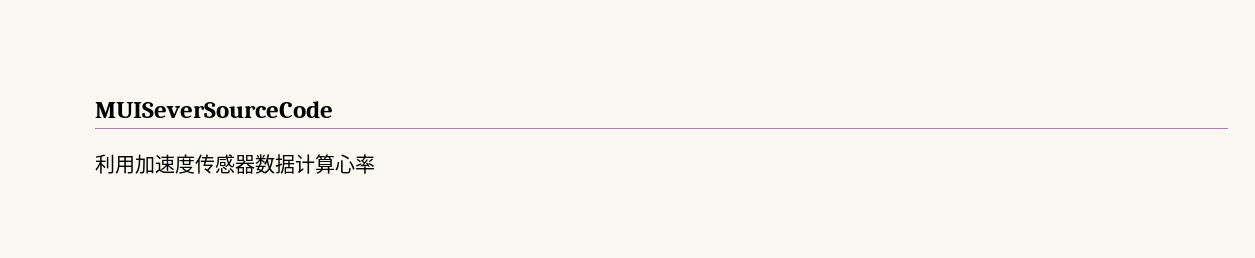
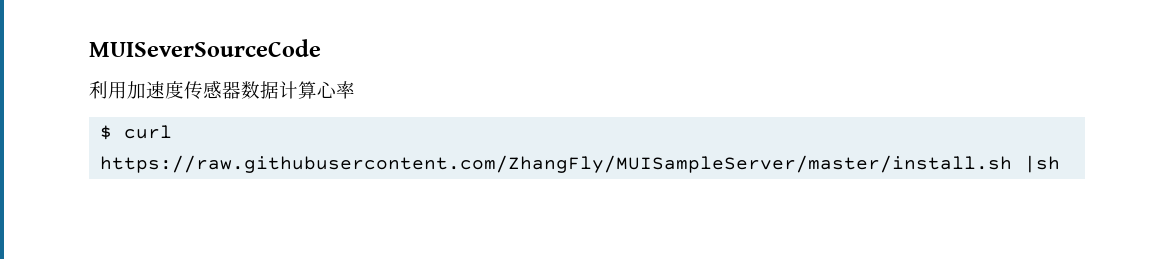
+ $ curl https://raw.githubusercontent.com/ZhangFly/MUISampleServer/master/install.sh |sh

